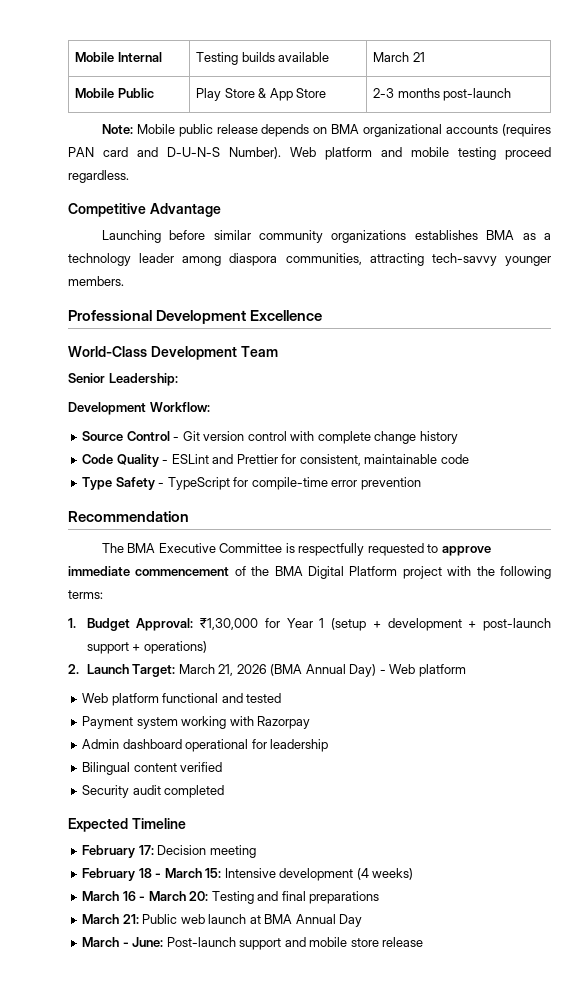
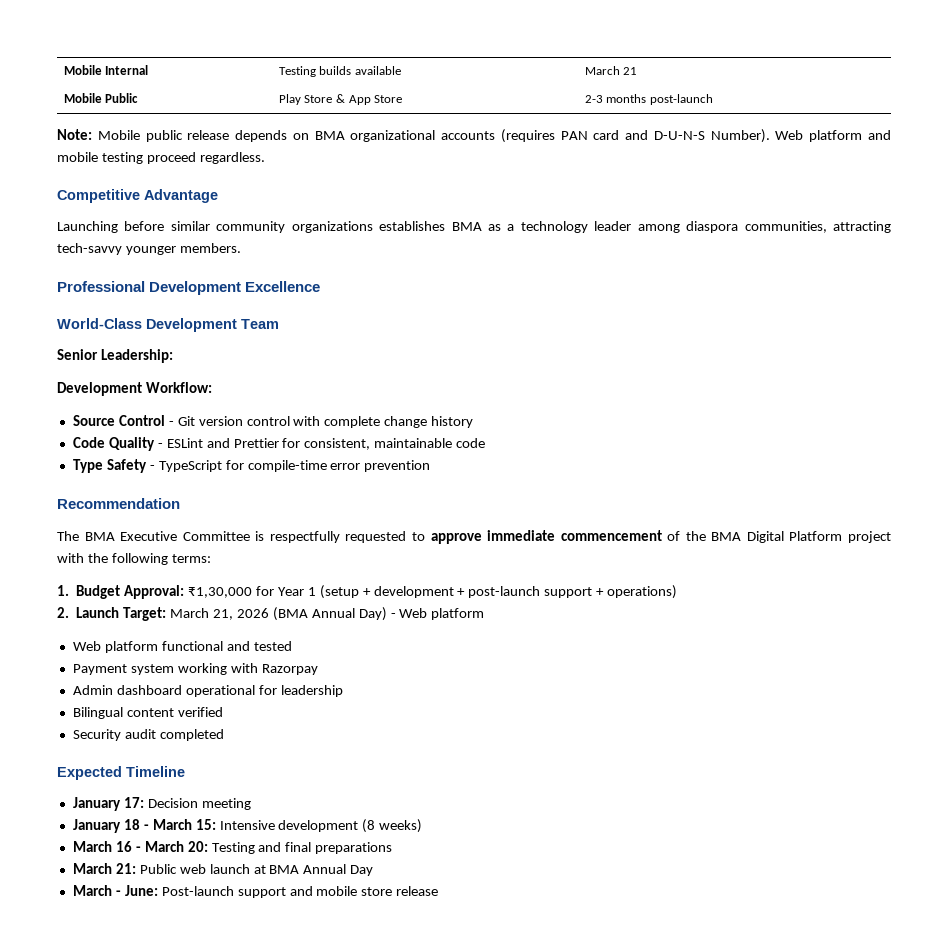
- February 17: Decision meeting
+ January 17: Decision meeting
- February 18 - March 15: Intensive development (4 weeks)
+ January 18 - March 15: Intensive development (8 weeks)

